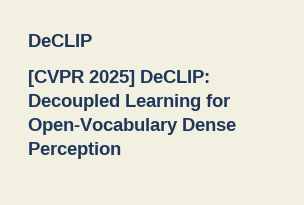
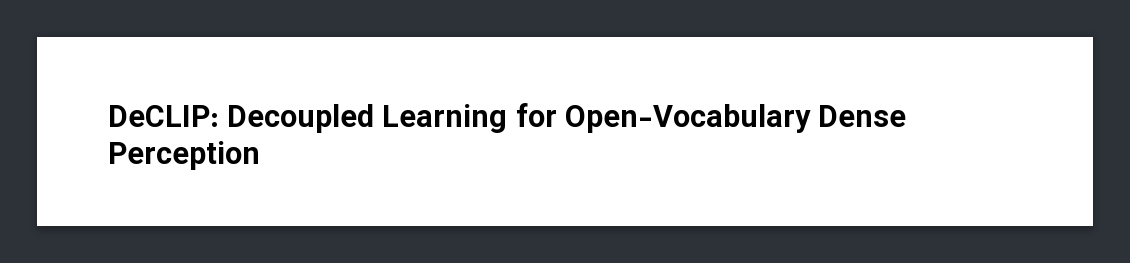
- DeCLIP
- [CVPR 2025] DeCLIP: Decoupled Learning for Open-Vocabulary Dense Perception
+ DeCLIP: Decoupled Learning for Open-Vocabulary Dense Perception

